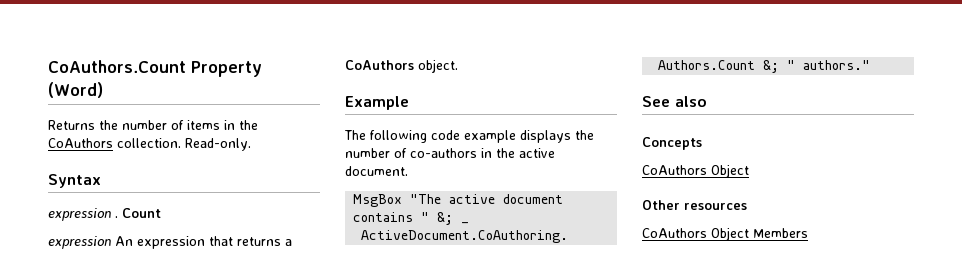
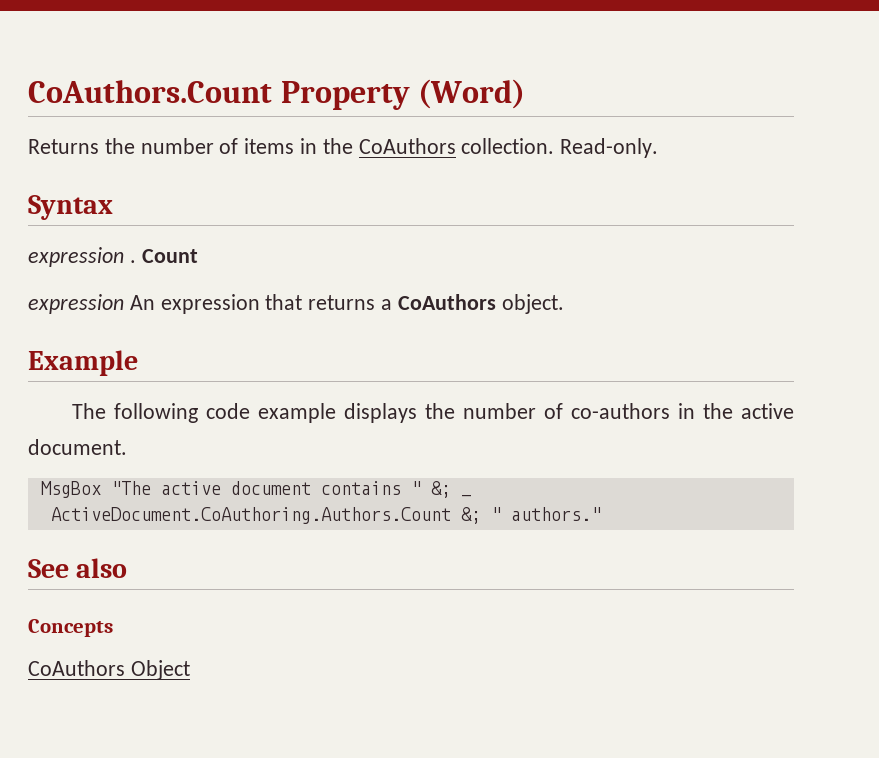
- Other resources
- CoAuthors Object Members

